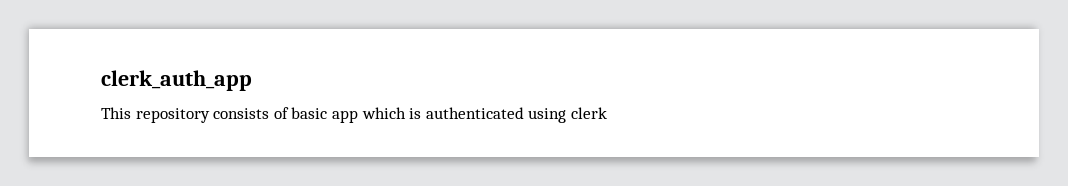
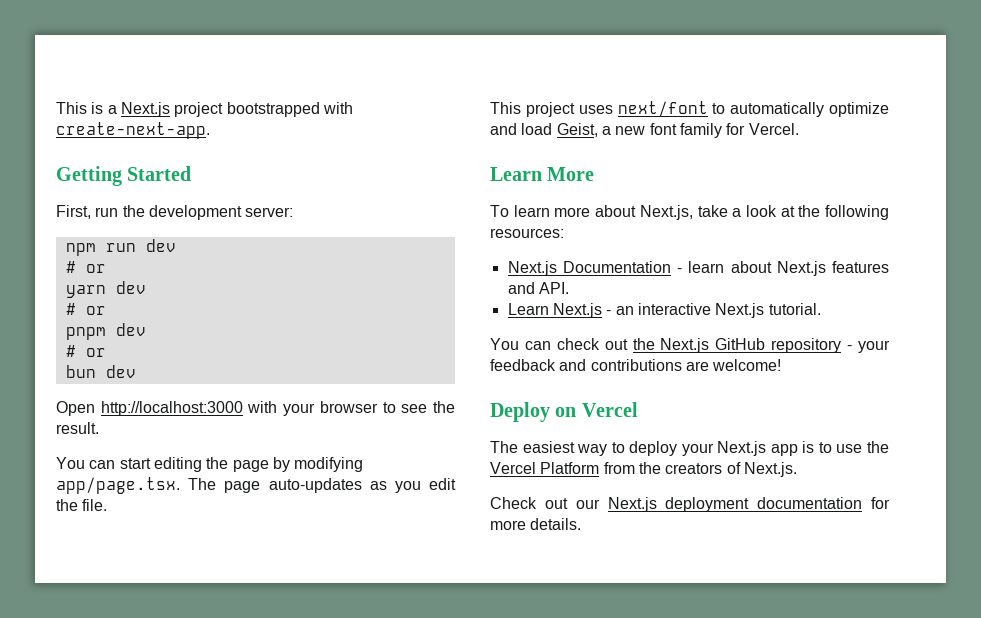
- clerk_auth_app
- This repository consists of basic app which is authenticated using clerk
+ This is a Next.js project bootstrapped with create-next-app.
+ Getting Started
+ First, run the development server:
+ npm run dev
+ # or
+ yarn dev
+ # or
+ pnpm dev
+ # or
+ bun dev
+ Open http://localhost:3000 with your browser to see the result.
+ You can start editing the page by modifying app/page.tsx. The page auto-updates as you edit the file.
+ This project uses next/font to automatically optimize and load Geist, a new font family for Vercel.
+ Learn More
+ To learn more about Next.js, take a look at the following resources:
+ Next.js Documentation - learn about Next.js features and API.
+ Learn Next.js - an interactive Next.js tutorial.
+ You can check out the Next.js GitHub repository - your feedback and contributions are welcome!
+ Deploy on Vercel
+ The easiest way to deploy your Next.js app is to use the Vercel Platform from the creators of Next.js.
+ Check out our Next.js deployment documentation for more details.

